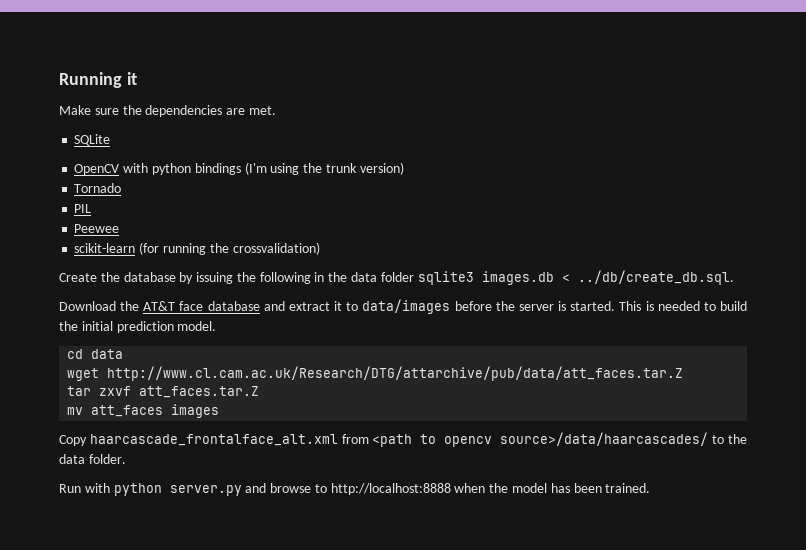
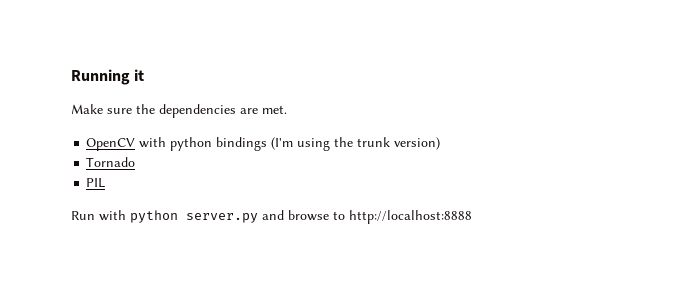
- SQLite
- Peewee
- scikit-learn (for running the crossvalidation)
- Create the database by issuing the following in the data folder sqlite3 images.db < ../db/create_db.sql.
- Download the AT&T face database and extract it to data/images before the server is started. This is needed to build the initial prediction model.
- cd data
- wget http://www.cl.cam.ac.uk/Research/DTG/attarchive/pub/data/att_faces.tar.Z
- tar zxvf att_faces.tar.Z
- mv att_faces images
- Copy haarcascade_frontalface_alt.xml from <path to opencv source>/data/haarcascades/ to the data folder.
- Run with python server.py and browse to http://localhost:8888 when the model has been trained.
+ Run with python server.py and browse to http://localhost:8888

